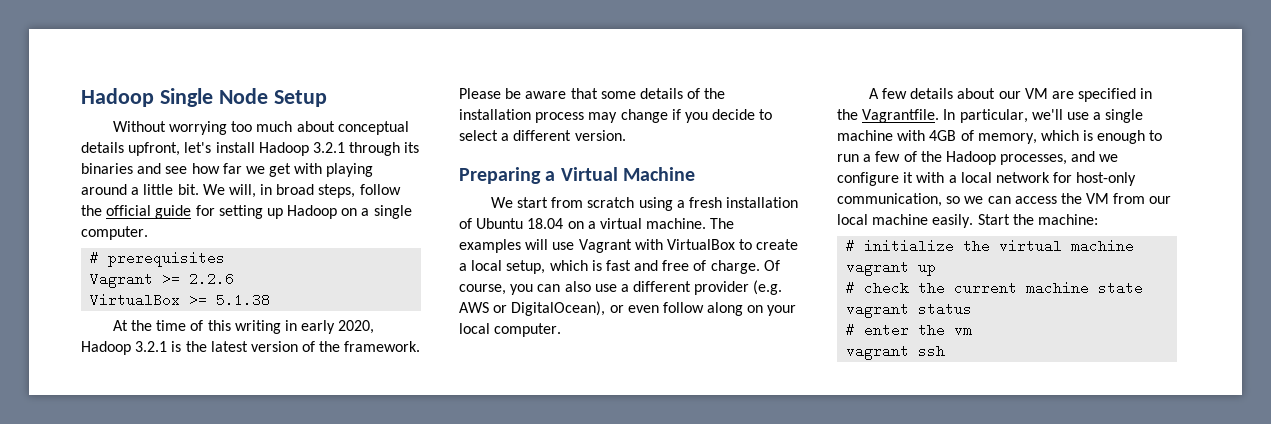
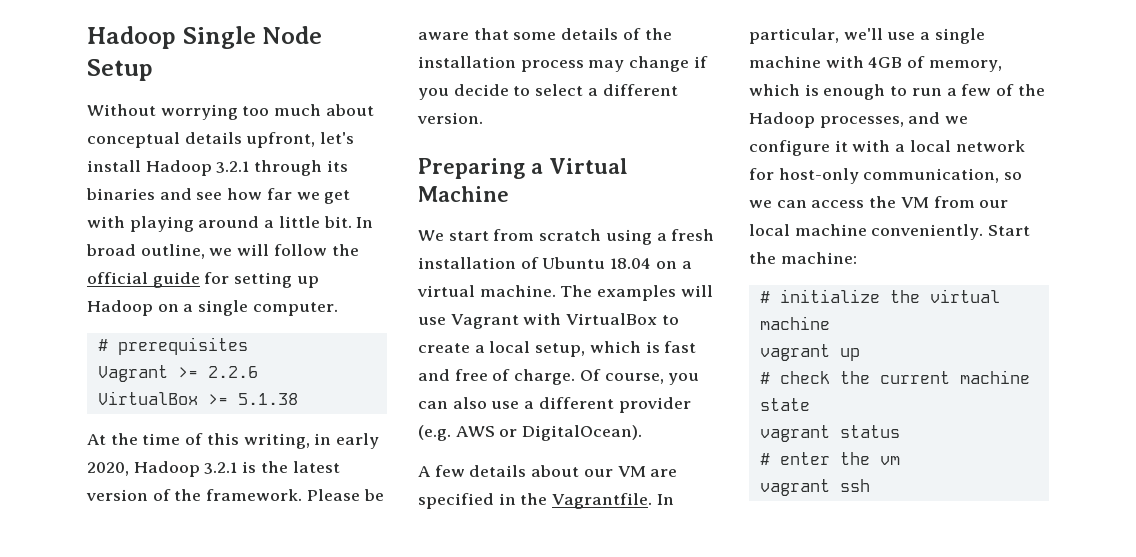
- We will, in broad steps, follow the official guide for setting up Hadoop on a single computer.
+ In broad outline, we will follow the official guide for setting up Hadoop on a single computer.
- At the time of this writing in early 2020, Hadoop 3.2.1 is the latest version of the framework.
+ At the time of this writing, in early 2020, Hadoop 3.2.1 is the latest version of the framework.
- Of course, you can also use a different provider (e.g. AWS or DigitalOcean), or even follow along on your local computer.
+ Of course, you can also use a different provider (e.g. AWS or DigitalOcean).
- In particular, we'll use a single machine with 4GB of memory, which is enough to run a few of the Hadoop processes, and we configure it with a local network for host-only communication, so we can access the VM from our local machine easily.
+ In particular, we'll use a single machine with 4GB of memory, which is enough to run a few of the Hadoop processes, and we configure it with a local network for host-only communication, so we can access the VM from our local machine conveniently.

